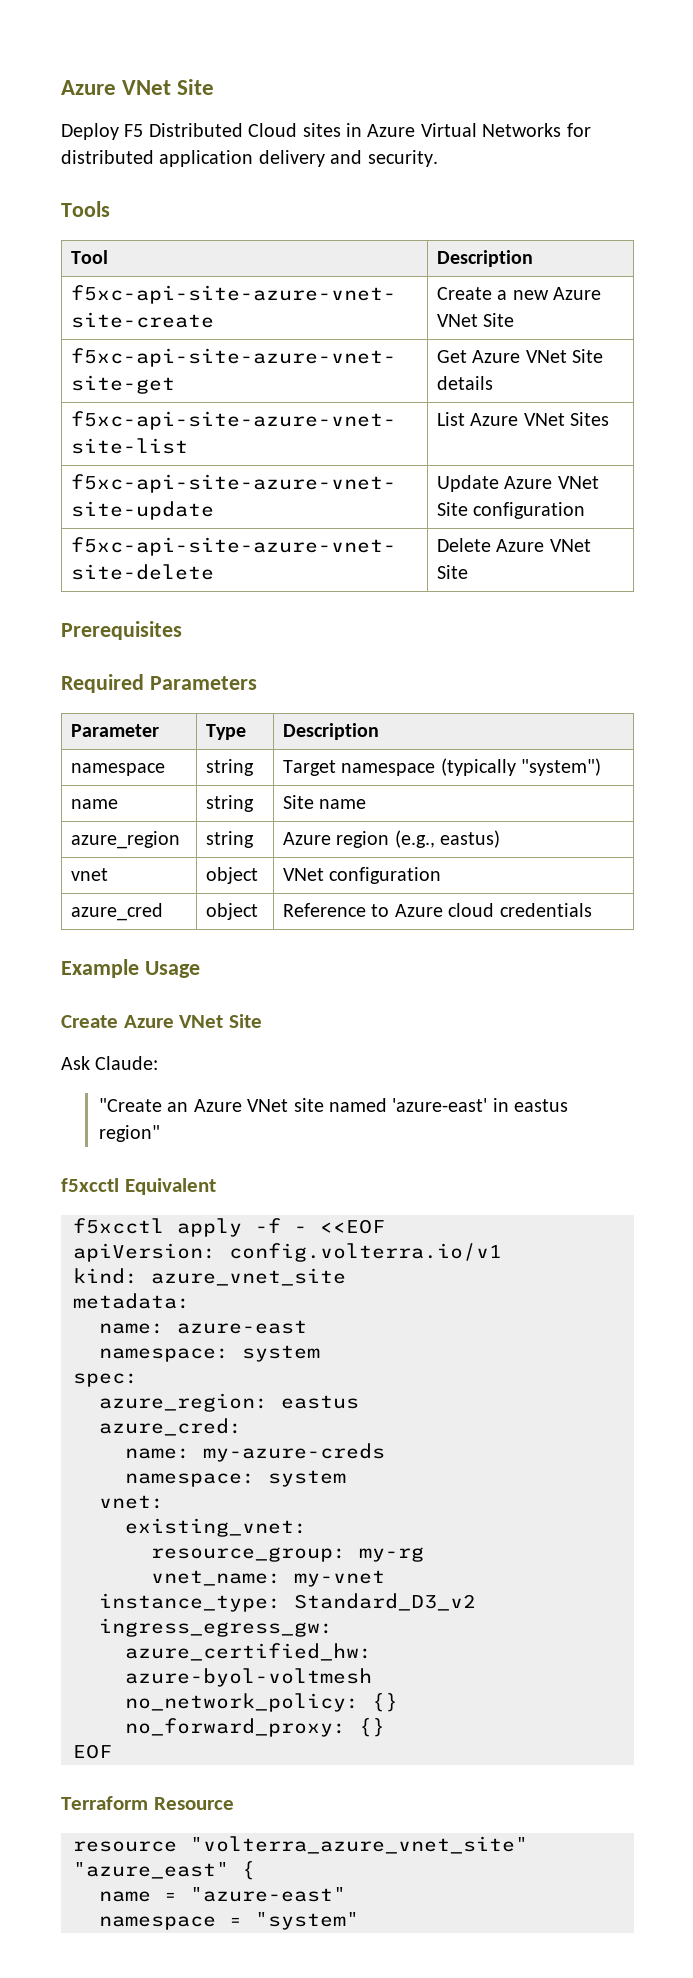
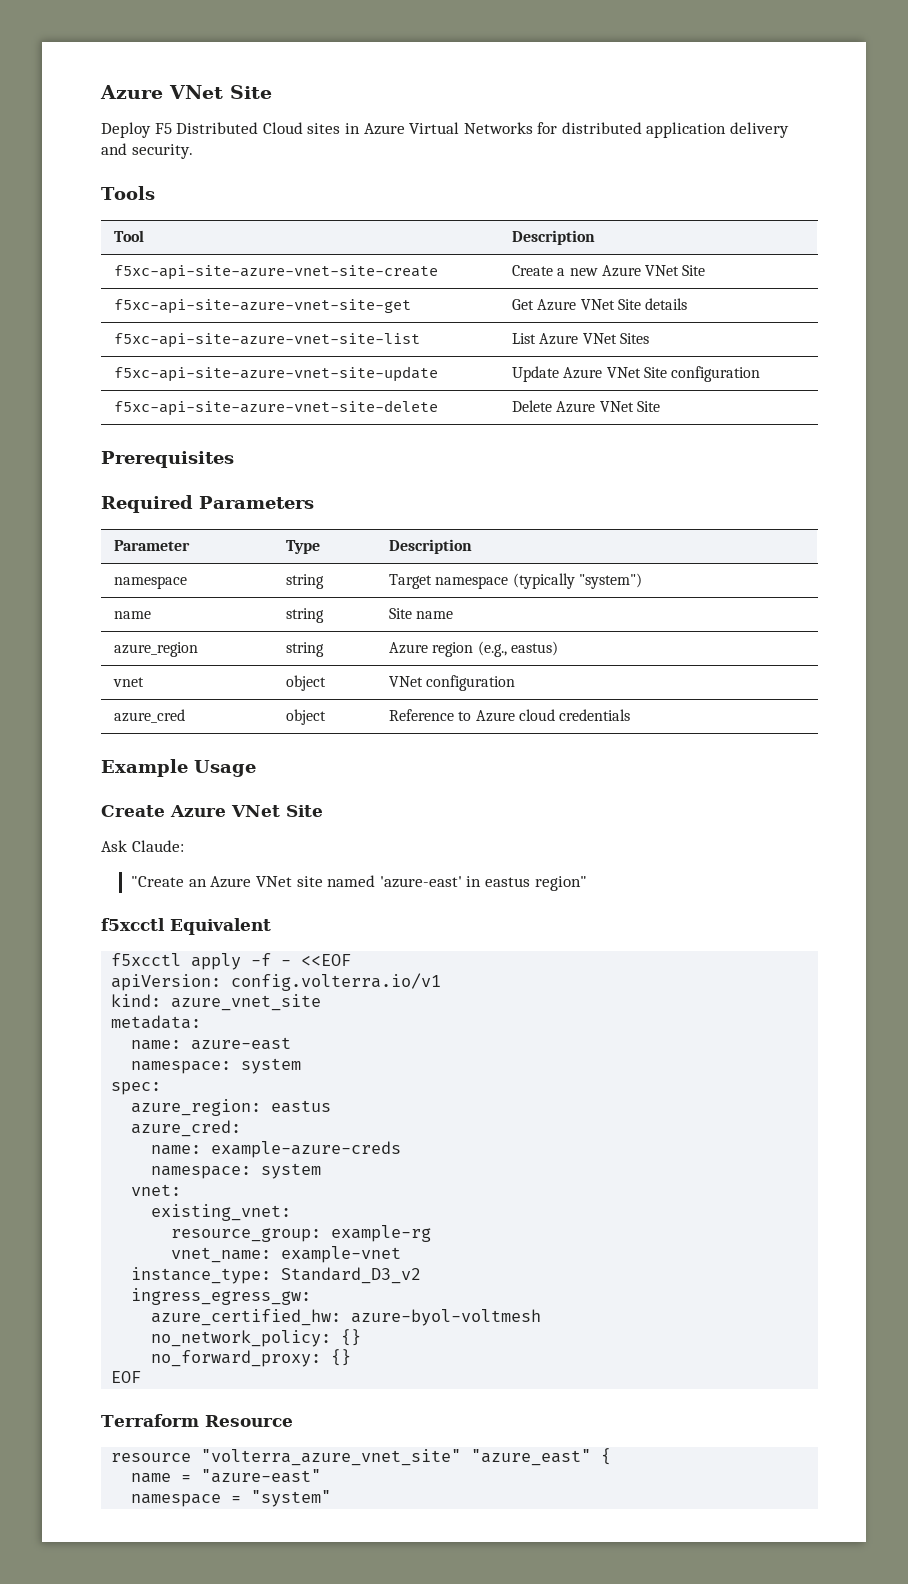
- name: my-azure-creds
+ name: example-azure-creds
- resource_group: my-rg
+ resource_group: example-rg
- vnet_name: my-vnet
+ vnet_name: example-vnet

